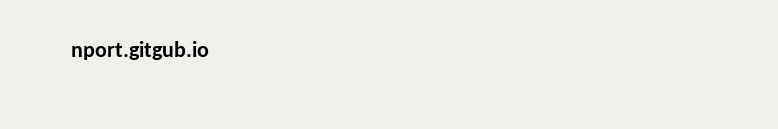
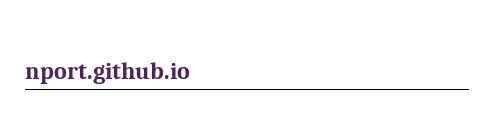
- nport.gitgub.io
+ nport.github.io

